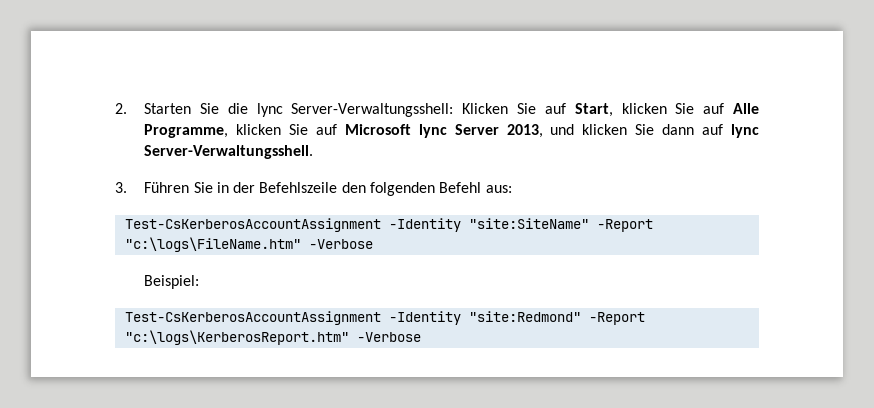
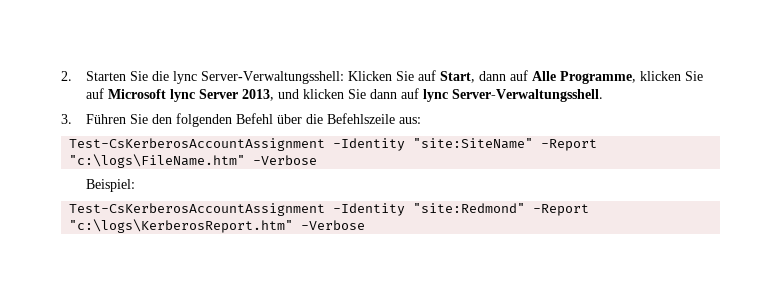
- 2. Starten Sie die lync Server-Verwaltungsshell: Klicken Sie auf Start, klicken Sie auf Alle Programme, klicken Sie auf Microsoft lync Server 2013, und klicken Sie dann auf lync Server-Verwaltungsshell.
+ 2. Starten Sie die lync Server-Verwaltungsshell: Klicken Sie auf Start, dann auf Alle Programme, klicken Sie auf Microsoft lync Server 2013, und klicken Sie dann auf lync Server-Verwaltungsshell.
- 3. Führen Sie in der Befehlszeile den folgenden Befehl aus:
+ 3. Führen Sie den folgenden Befehl über die Befehlszeile aus:

